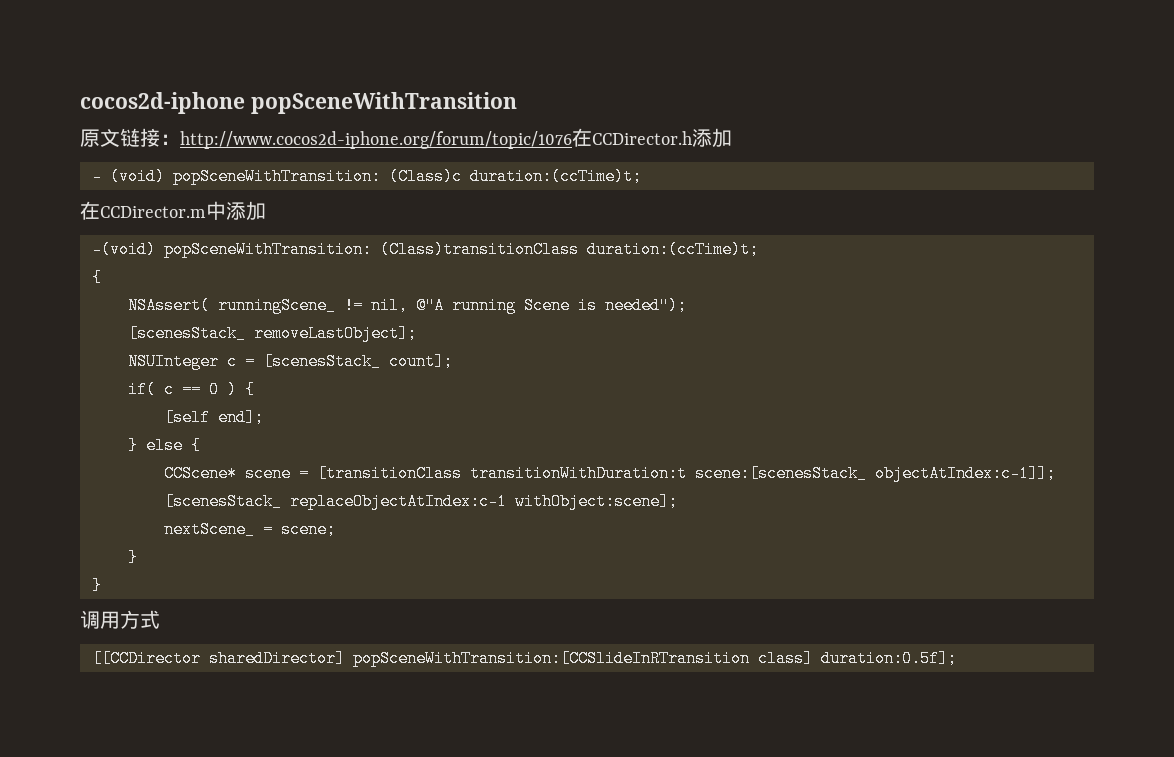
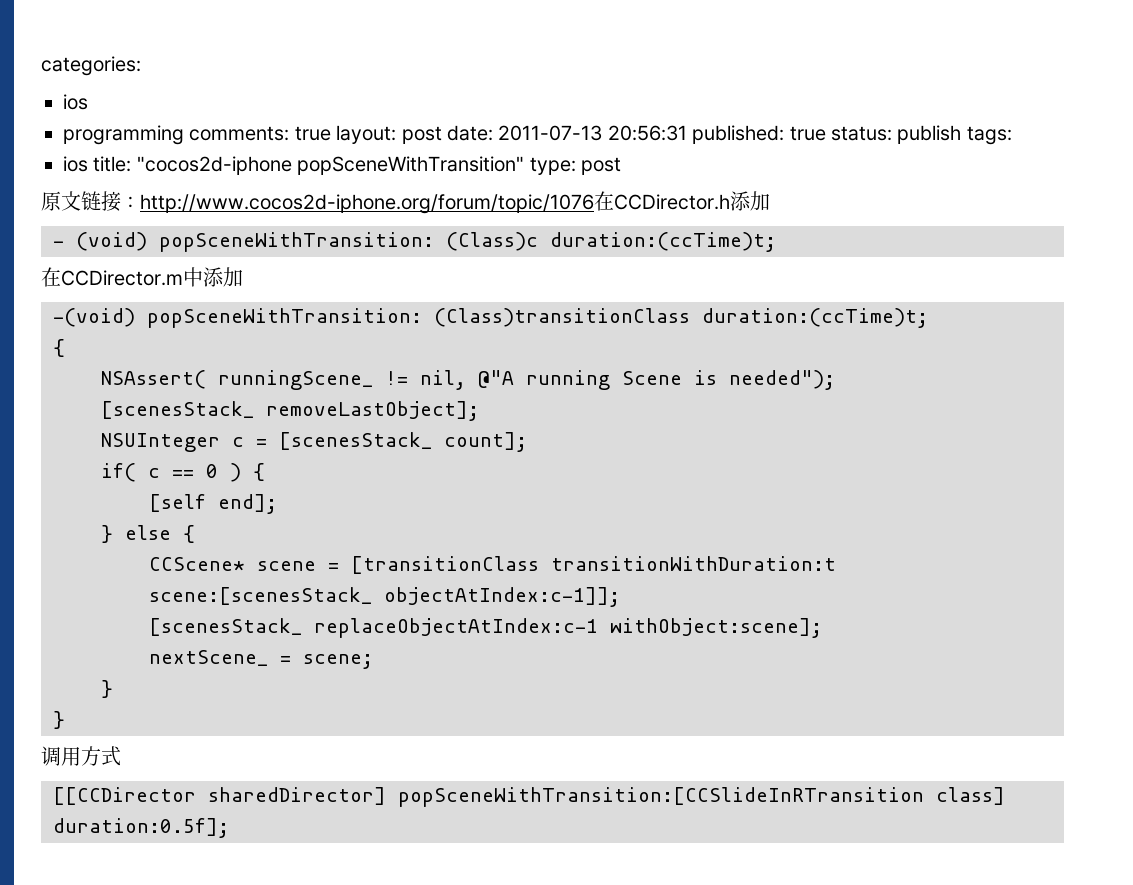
- cocos2d-iphone popSceneWithTransition
+ categories:
+ ios
+ programming comments: true layout: post date: 2011-07-13 20:56:31 published: true status: publish tags:
+ ios title: "cocos2d-iphone popSceneWithTransition" type: post

